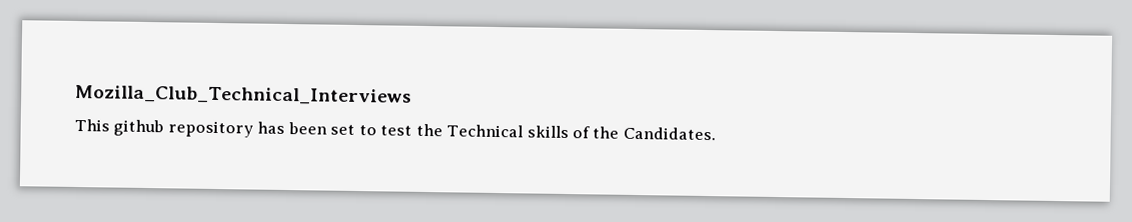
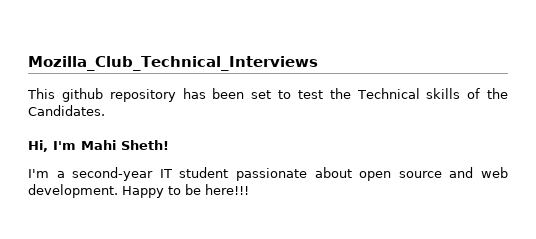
+ Hi, I'm Mahi Sheth!
+ I'm a second-year IT student passionate about open source and web development. Happy to be here!!!

